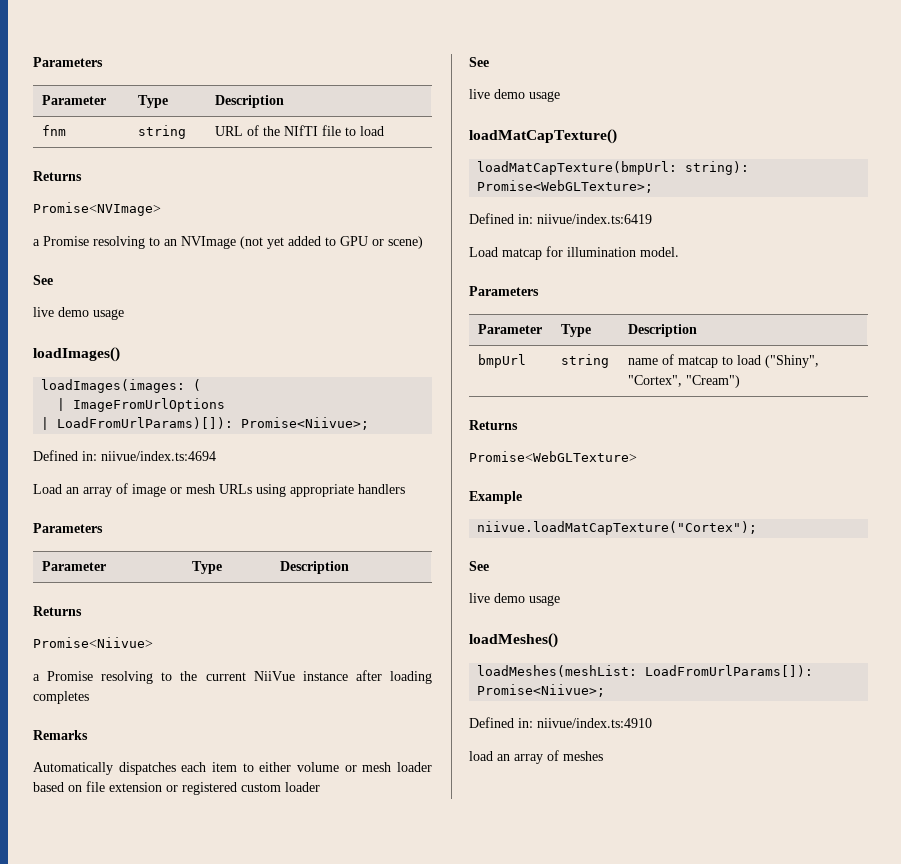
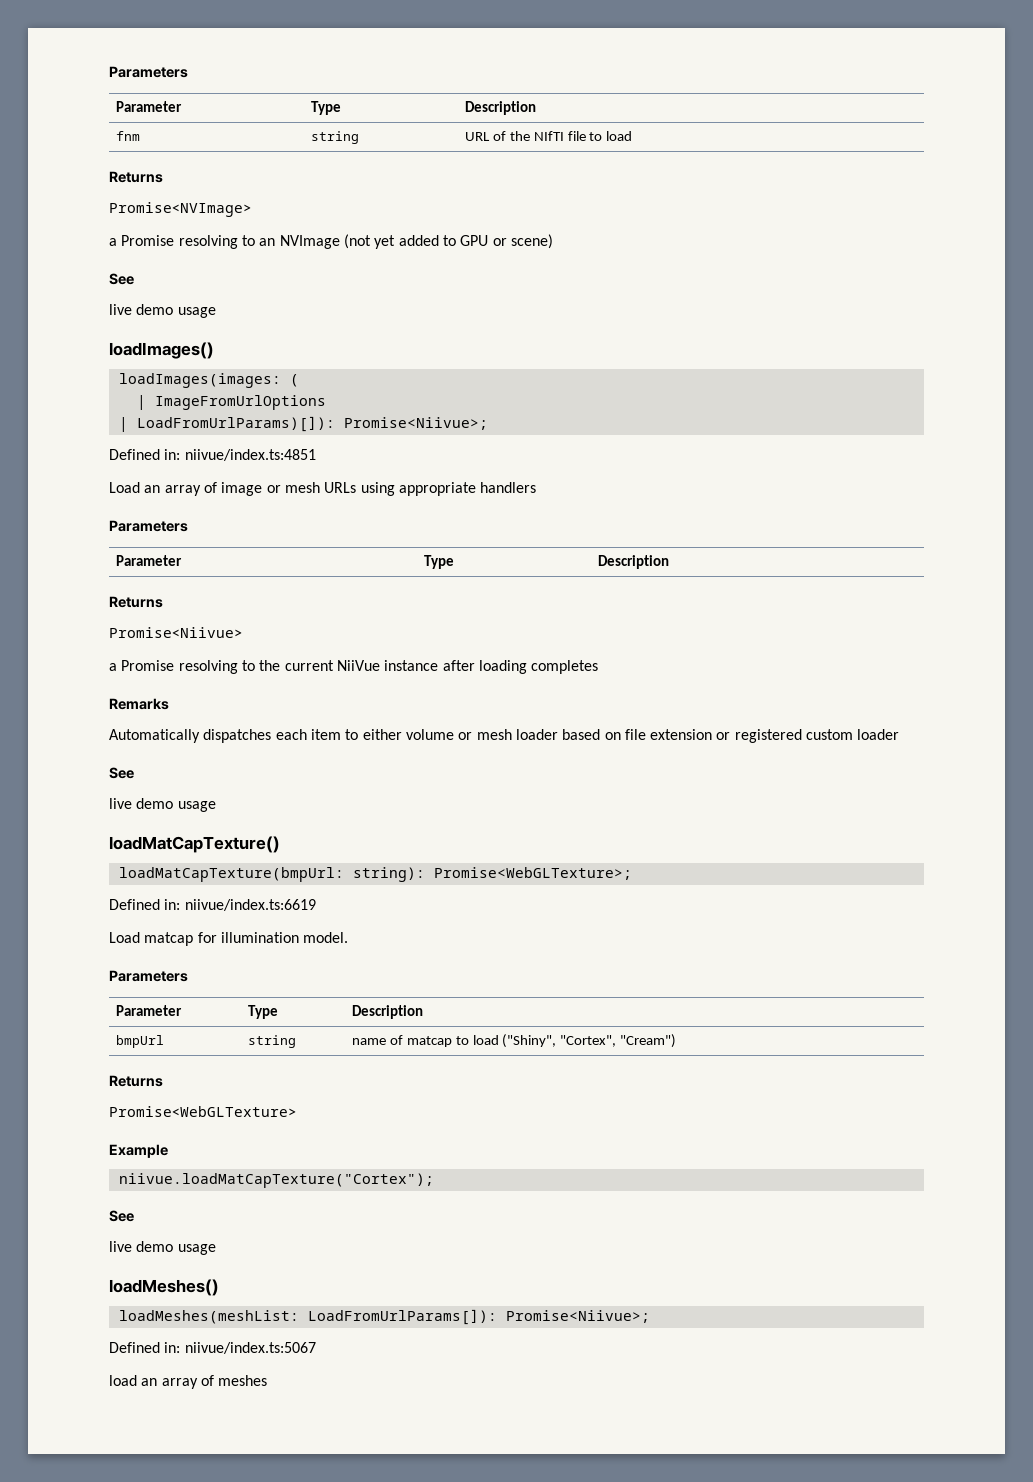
- Defined in: niivue/index.ts:4694
+ Defined in: niivue/index.ts:4851
- Defined in: niivue/index.ts:6419
+ Defined in: niivue/index.ts:6619
- Defined in: niivue/index.ts:4910
+ Defined in: niivue/index.ts:5067

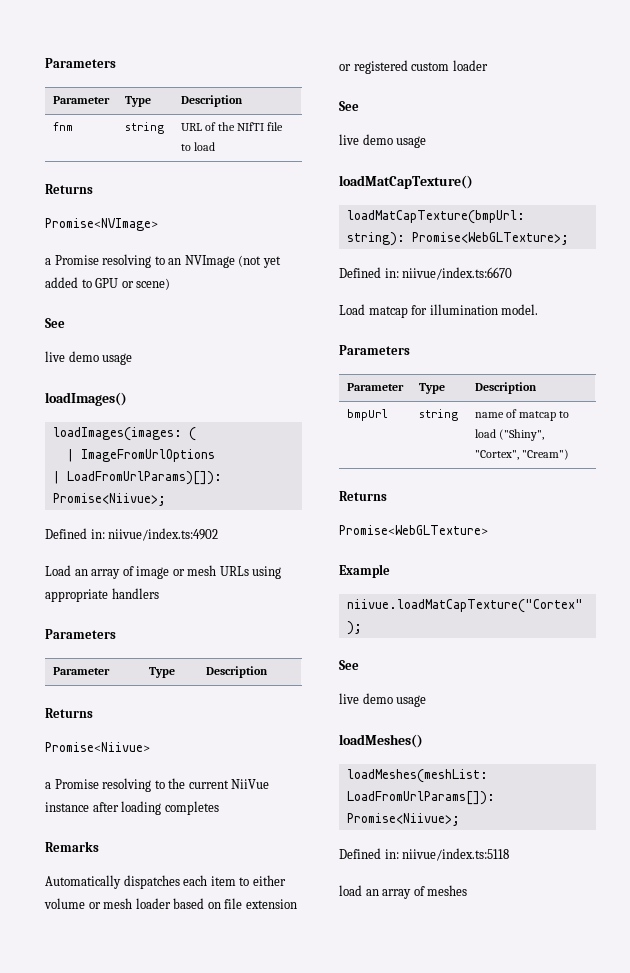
- Defined in: niivue/index.ts:4851
+ Defined in: niivue/index.ts:4902
- Defined in: niivue/index.ts:6619
+ Defined in: niivue/index.ts:6670
- Defined in: niivue/index.ts:5067
+ Defined in: niivue/index.ts:5118

